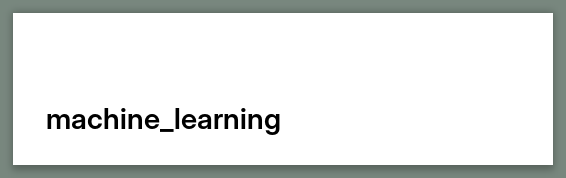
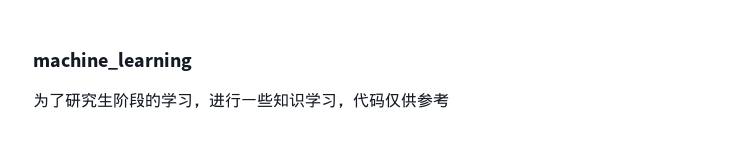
+ 为了研究生阶段的学习，进行一些知识学习，代码仅供参考

